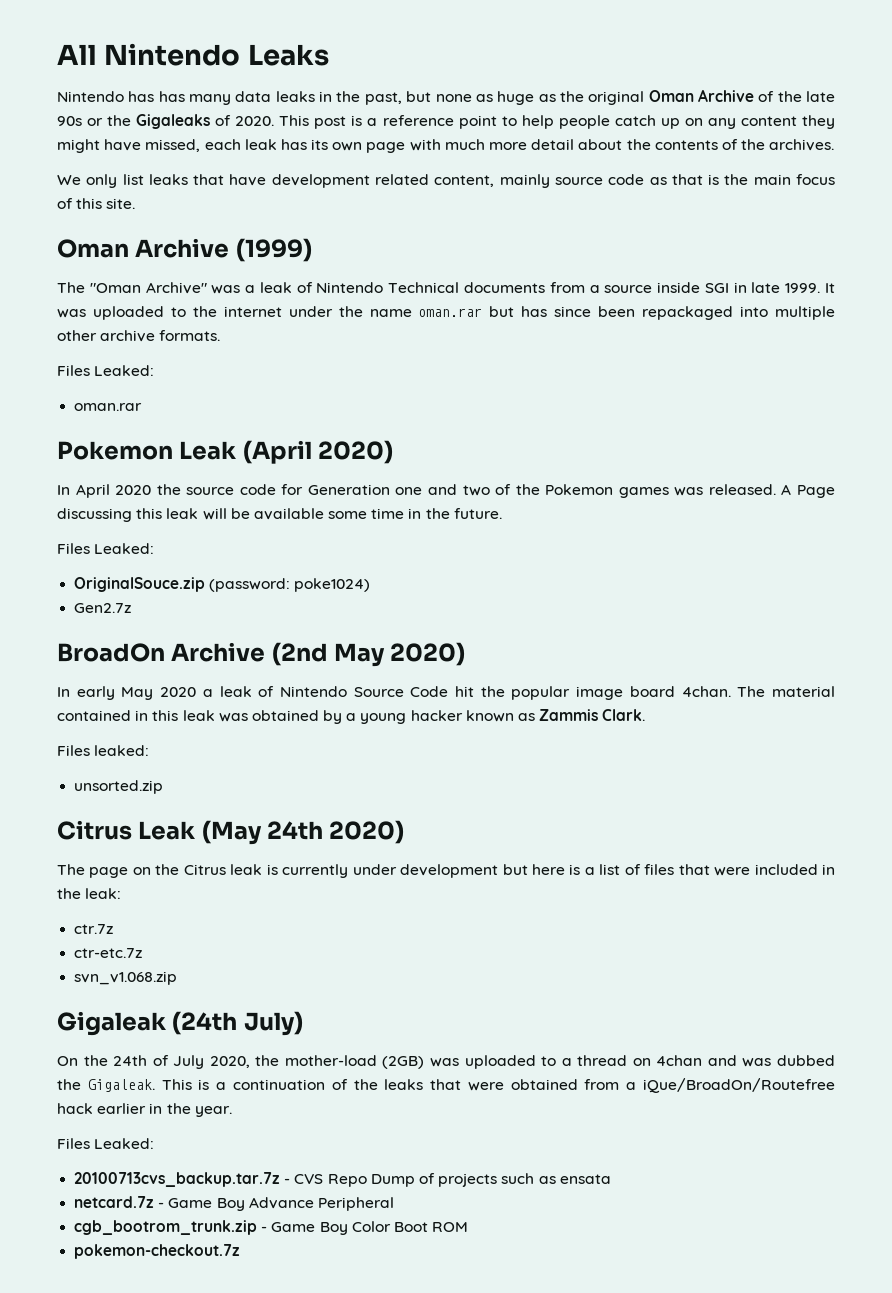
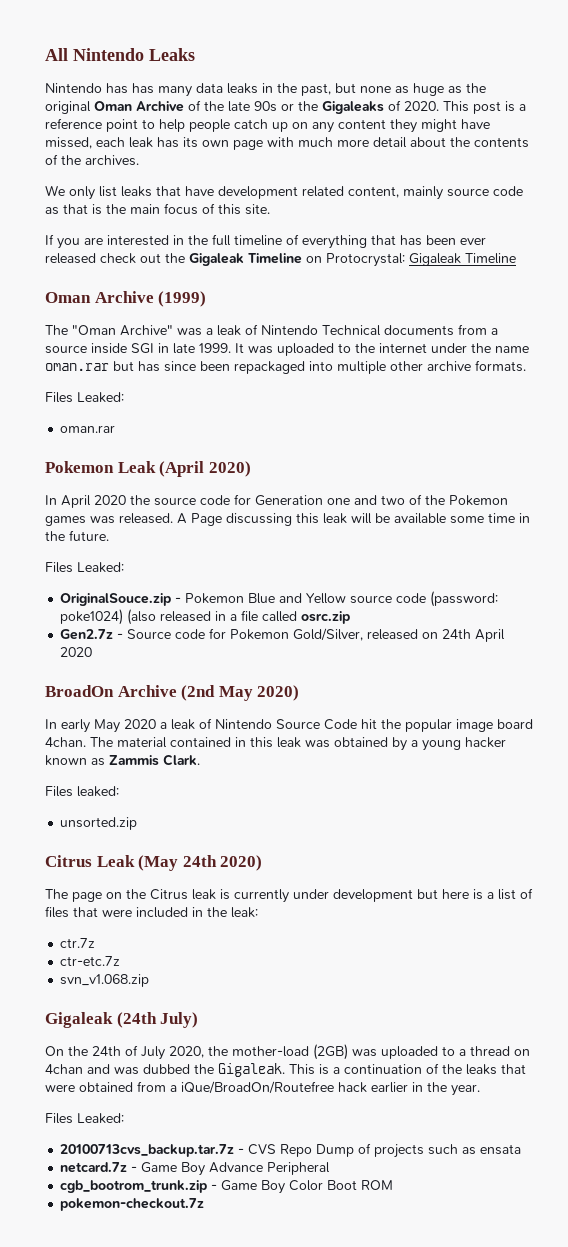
+ If you are interested in the full timeline of everything that has been ever released check out the Gigaleak Timeline on Protocrystal: Gigaleak Timeline
- OriginalSouce.zip (password: poke1024)
- Gen2.7z
+ OriginalSouce.zip - Pokemon Blue and Yellow source code (password: poke1024) (also released in a file called osrc.zip
+ Gen2.7z - Source code for Pokemon Gold/Silver, released on 24th April 2020

